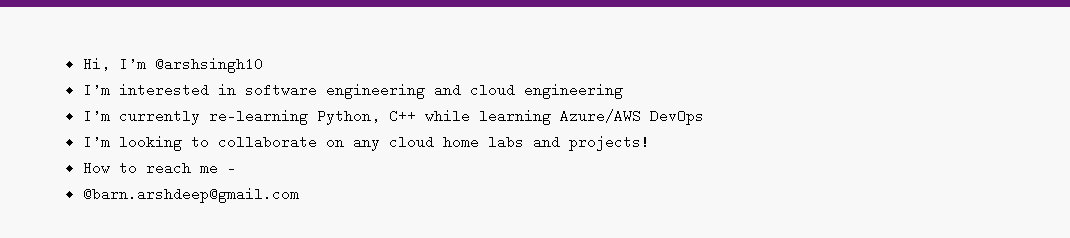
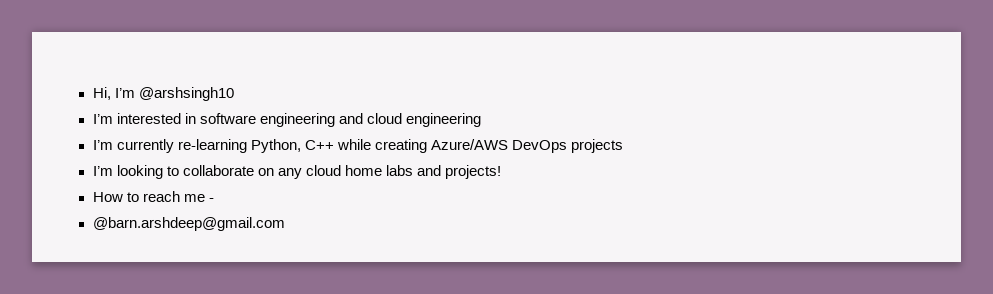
- I’m currently re-learning Python, C++ while learning Azure/AWS DevOps
+ I’m currently re-learning Python, C++ while creating Azure/AWS DevOps projects

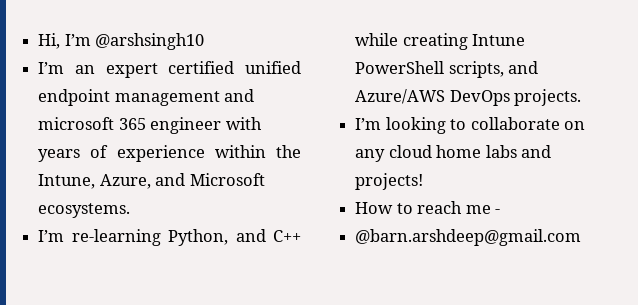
- I’m interested in software engineering and cloud engineering
- I’m currently re-learning Python, C++ while creating Azure/AWS DevOps projects
+ I’m an expert certified unified endpoint management and microsoft 365 engineer with years of experience within the Intune, Azure, and Microsoft ecosystems.
+ I’m re-learning Python, and C++ while creating Intune PowerShell scripts, and Azure/AWS DevOps projects.

